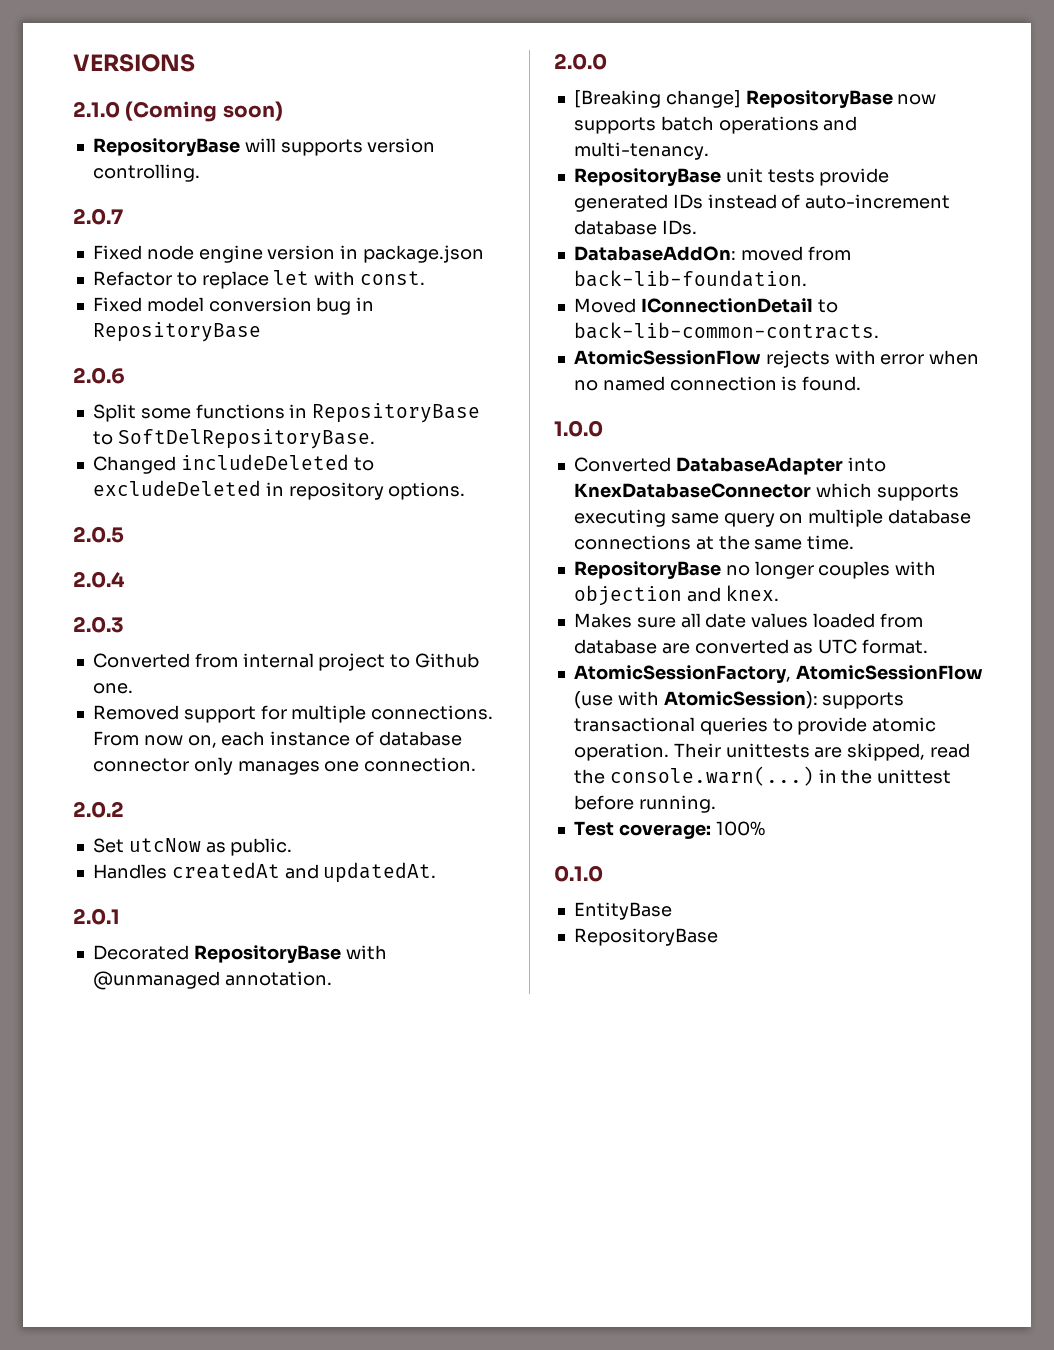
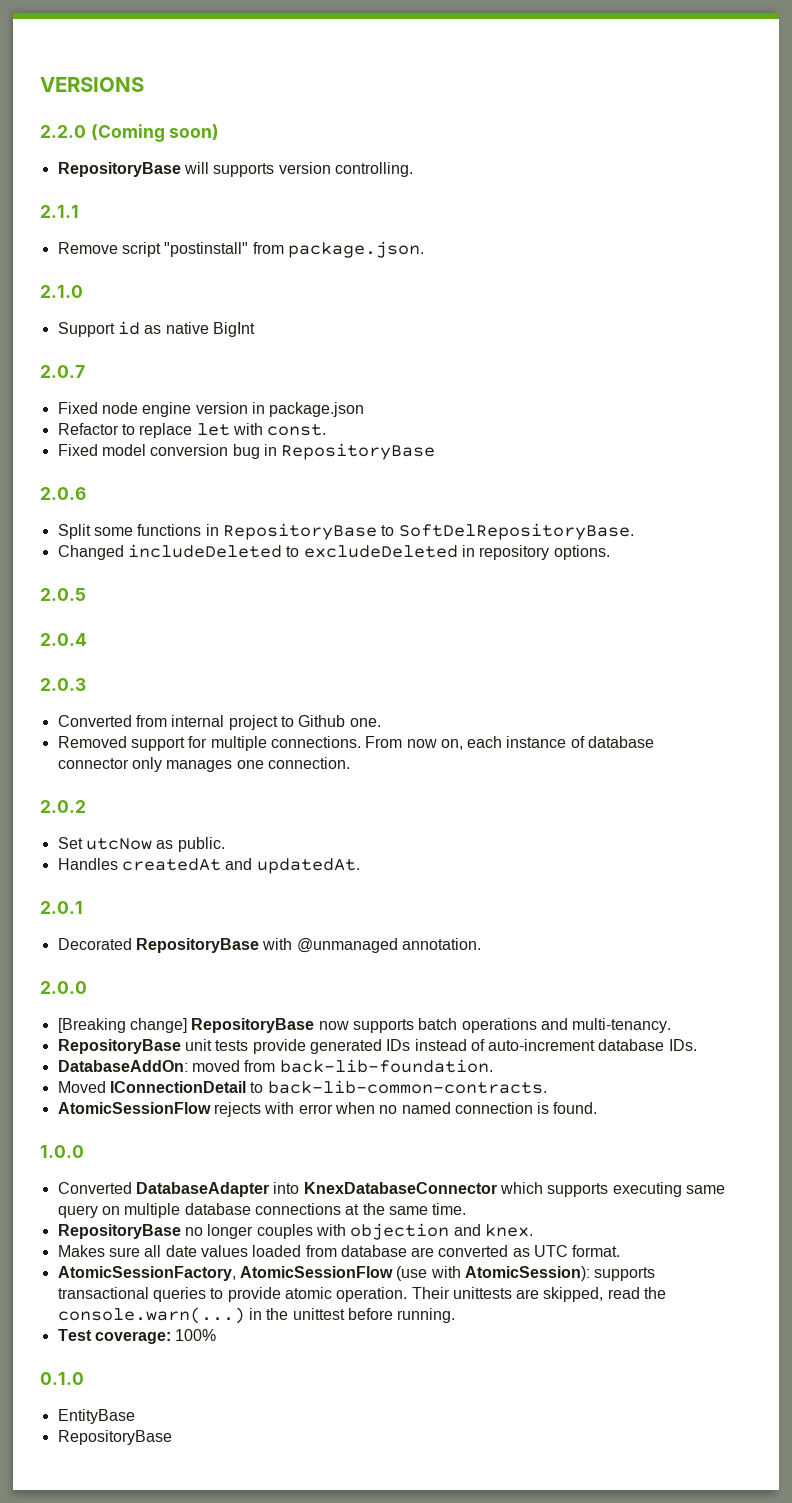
- 2.1.0 (Coming soon)
+ 2.2.0 (Coming soon)
+ 2.1.1
+ Remove script "postinstall" from package.json.
+ 2.1.0
+ Support id as native BigInt

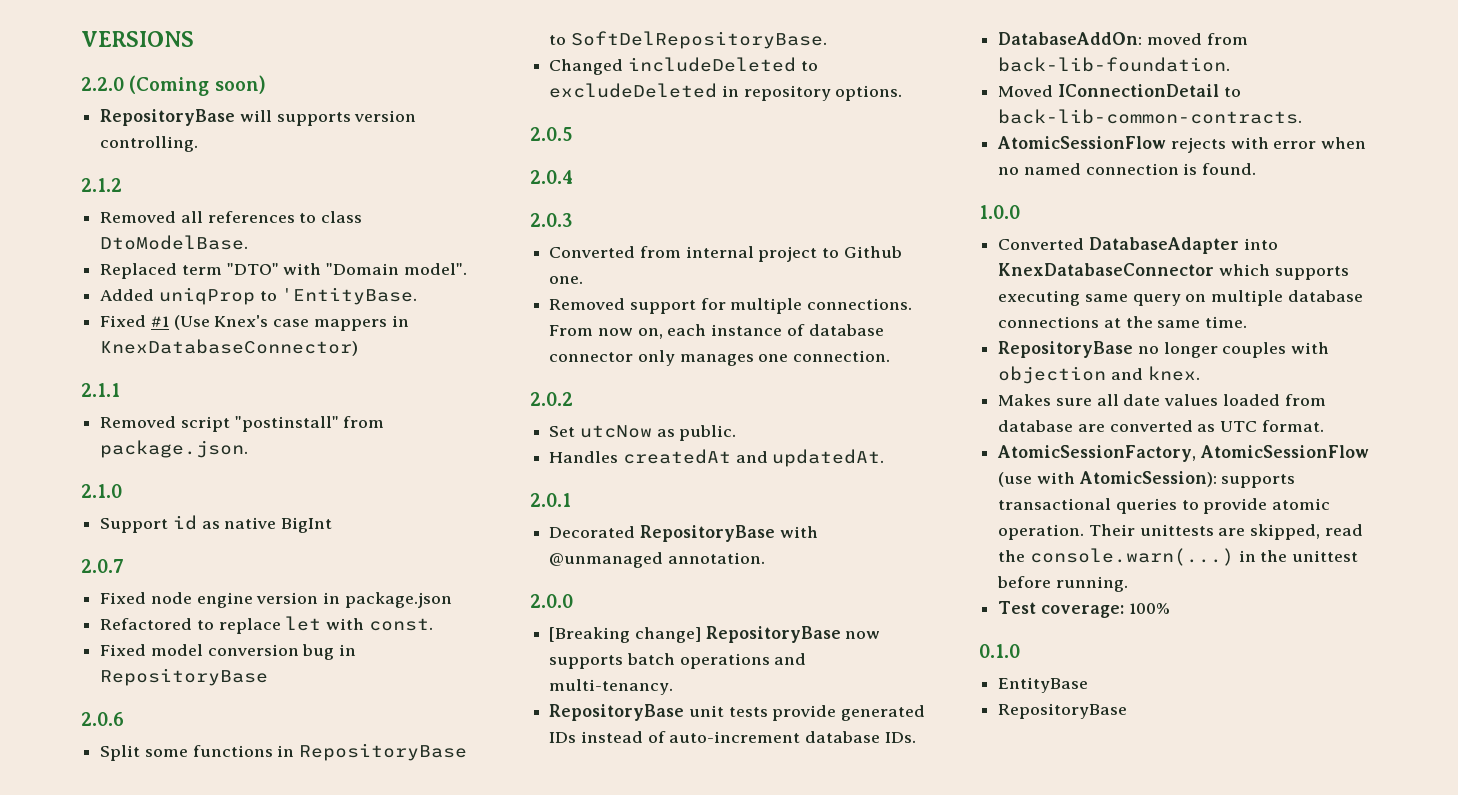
+ 2.1.2
+ Removed all references to class DtoModelBase.
+ Replaced term "DTO" with "Domain model".
+ Added uniqProp to 'EntityBase.
+ Fixed #1 (Use Knex's case mappers in KnexDatabaseConnector)
- Remove script "postinstall" from package.json.
+ Removed script "postinstall" from package.json.
- Refactor to replace let with const.
+ Refactored to replace let with const.

